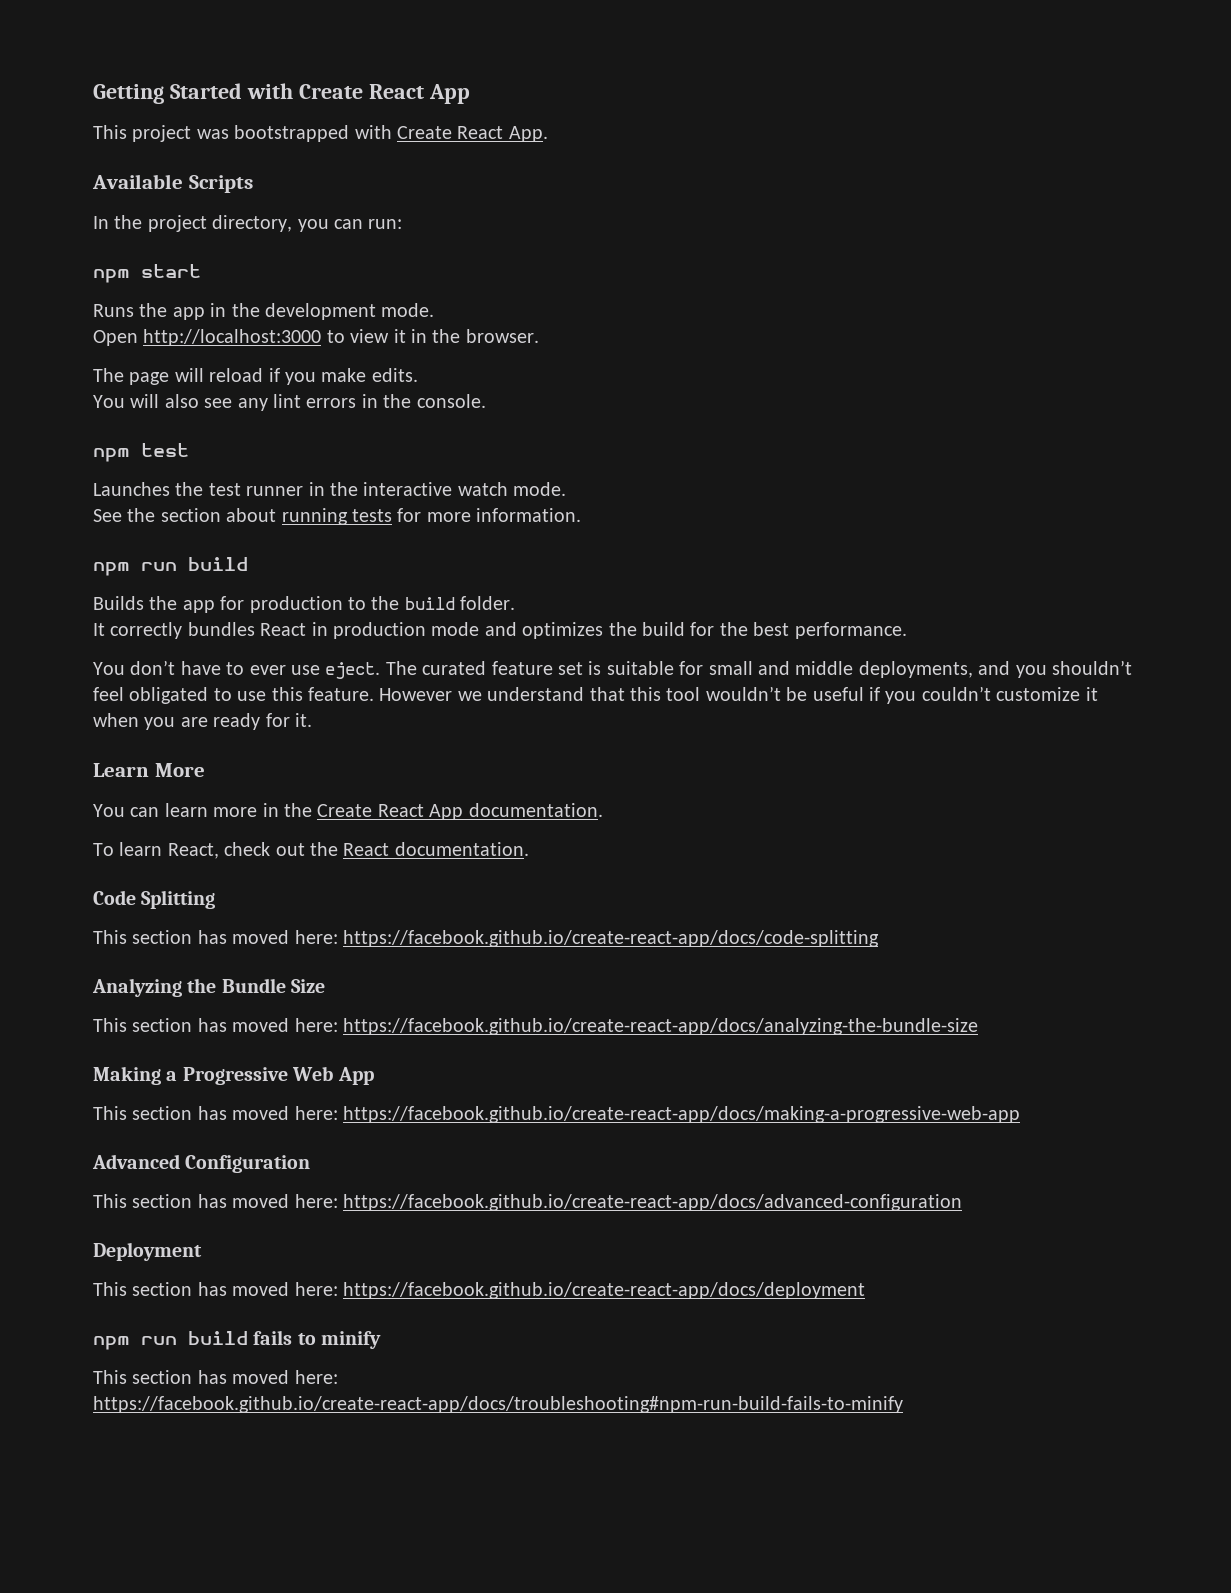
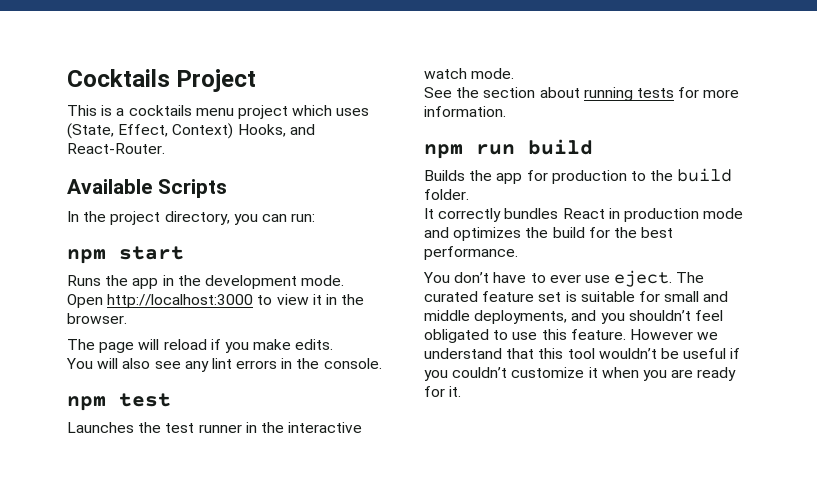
- Getting Started with Create React App
- This project was bootstrapped with Create React App.
+ Cocktails Project
+ This is a cocktails menu project which uses (State, Effect, Context) Hooks, and React-Router.
- Learn More
- You can learn more in the Create React App documentation.
- To learn React, check out the React documentation.
- Code Splitting
- This section has moved here: https://facebook.github.io/create-react-app/docs/code-splitting
- Analyzing the Bundle Size
- This section has moved here: https://facebook.github.io/create-react-app/docs/analyzing-the-bundle-size
- Making a Progressive Web App
- This section has moved here: https://facebook.github.io/create-react-app/docs/making-a-progressive-web-app
- Advanced Configuration
- This section has moved here: https://facebook.github.io/create-react-app/docs/advanced-configuration
- Deployment
- This section has moved here: https://facebook.github.io/create-react-app/docs/deployment
- npm run build fails to minify
- This section has moved here: https://facebook.github.io/create-react-app/docs/troubleshooting#npm-run-build-fails-to-minify

